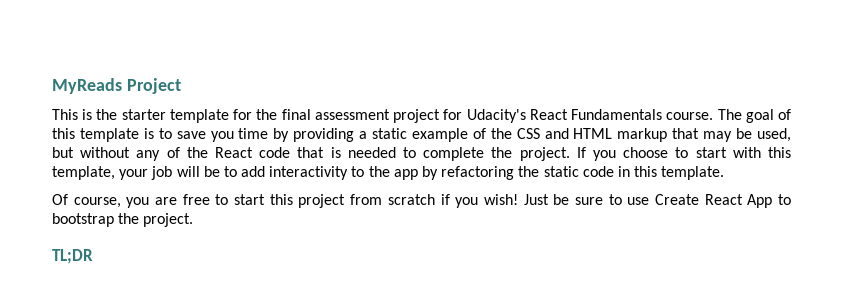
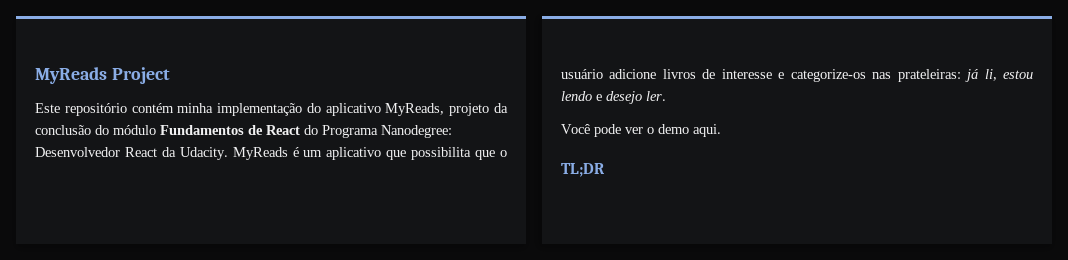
- This is the starter template for the final assessment project for Udacity's React Fundamentals course. The goal of this template is to save you time by providing a static example of the CSS and HTML markup that may be used, but without any of the React code that is needed to complete the project. If you choose to start with this template, your job will be to add interactivity to the app by refactoring the static code in this template.
- Of course, you are free to start this project from scratch if you wish! Just be sure to use Create React App to bootstrap the project.
+ Este repositório contém minha implementação do aplicativo MyReads, projeto da conclusão do módulo Fundamentos de React do Programa Nanodegree: Desenvolvedor React da Udacity. MyReads é um aplicativo que possibilita que o usuário adicione livros de interesse e categorize-os nas prateleiras: já li, estou lendo e desejo ler.
+ Você pode ver o demo aqui.

